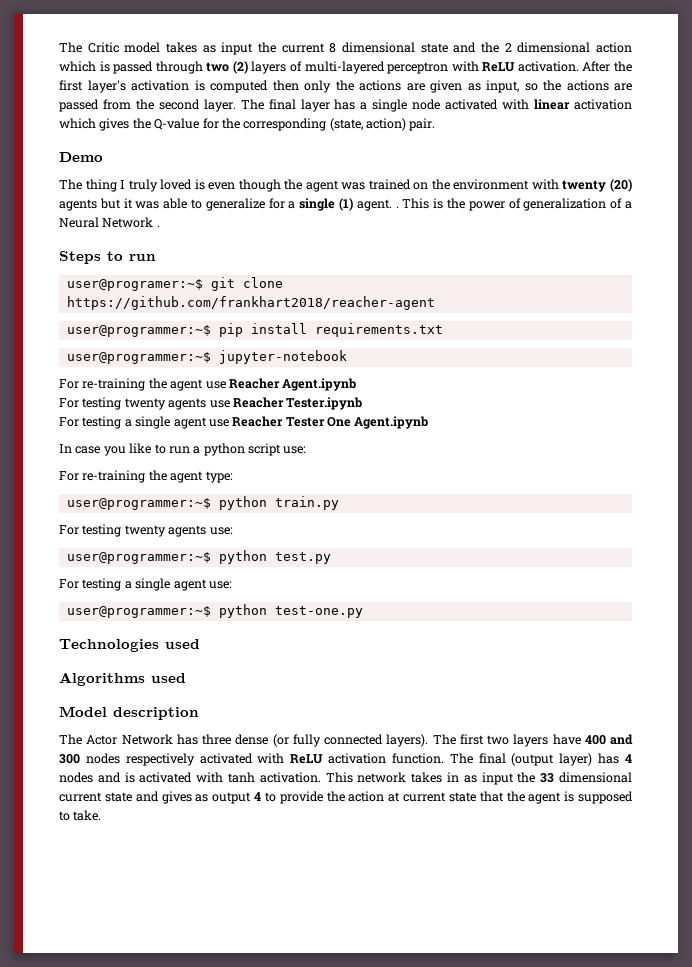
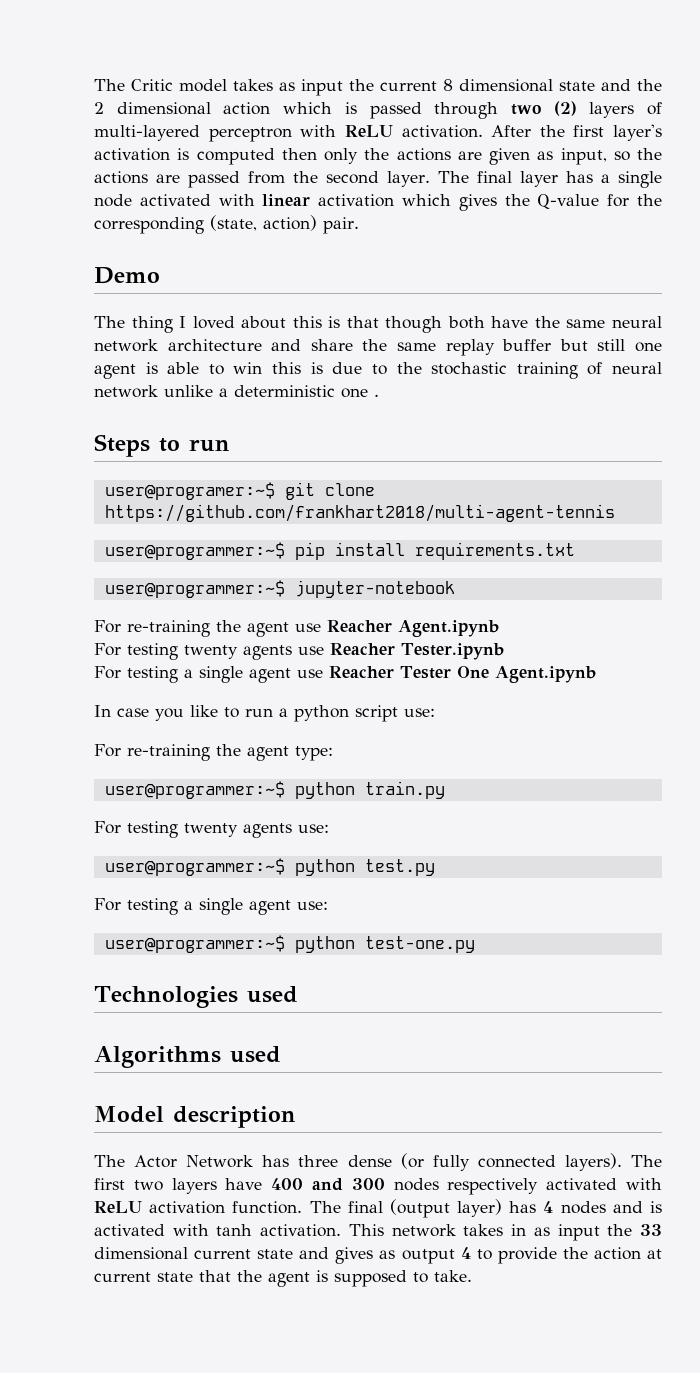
- The thing I truly loved is even though the agent was trained on the environment with twenty (20) agents but it was able to generalize for a single (1) agent. . This is the power of generalization of a Neural Network .
+ The thing I loved about this is that though both have the same neural network architecture and share the same replay buffer but still one agent is able to win this is due to the stochastic training of neural network unlike a deterministic one .
- user@programer:~$ git clone https://github.com/frankhart2018/reacher-agent
+ user@programer:~$ git clone https://github.com/frankhart2018/multi-agent-tennis

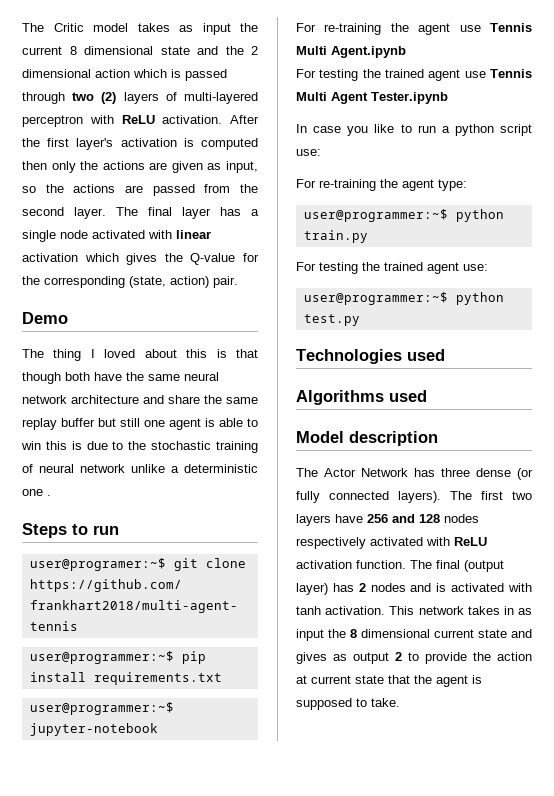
- For re-training the agent use Reacher Agent.ipynb
+ For re-training the agent use Tennis Multi Agent.ipynb
- For testing twenty agents use Reacher Tester.ipynb
- For testing a single agent use Reacher Tester One Agent.ipynb
+ For testing the trained agent use Tennis Multi Agent Tester.ipynb
- For testing twenty agents use:
+ For testing the trained agent use:
- For testing a single agent use:
- user@programmer:~$ python test-one.py
- The first two layers have 400 and 300 nodes respectively activated with ReLU activation function.
+ The first two layers have 256 and 128 nodes respectively activated with ReLU activation function.
- The final (output layer) has 4 nodes and is activated with tanh activation.
+ The final (output layer) has 2 nodes and is activated with tanh activation.
- This network takes in as input the 33 dimensional current state and gives as output 4 to provide the action at current state that the agent is supposed to take.
+ This network takes in as input the 8 dimensional current state and gives as output 2 to provide the action at current state that the agent is supposed to take.

